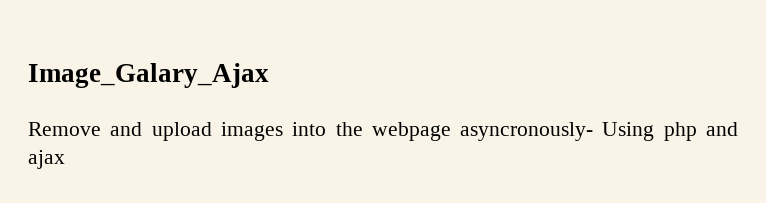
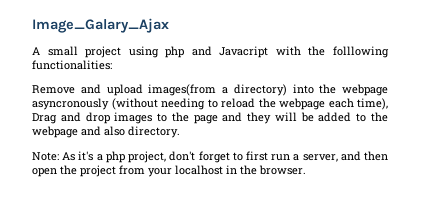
- Remove and upload images into the webpage asyncronously- Using php and ajax
+ A small project using php and Javacript with the folllowing functionalities:
+ Remove and upload images(from a directory) into the webpage asyncronously (without needing to reload the webpage each time), Drag and drop images to the page and they will be added to the webpage and also directory.
+ Note: As it's a php project, don't forget to first run a server, and then open the project from your localhost in the browser.

